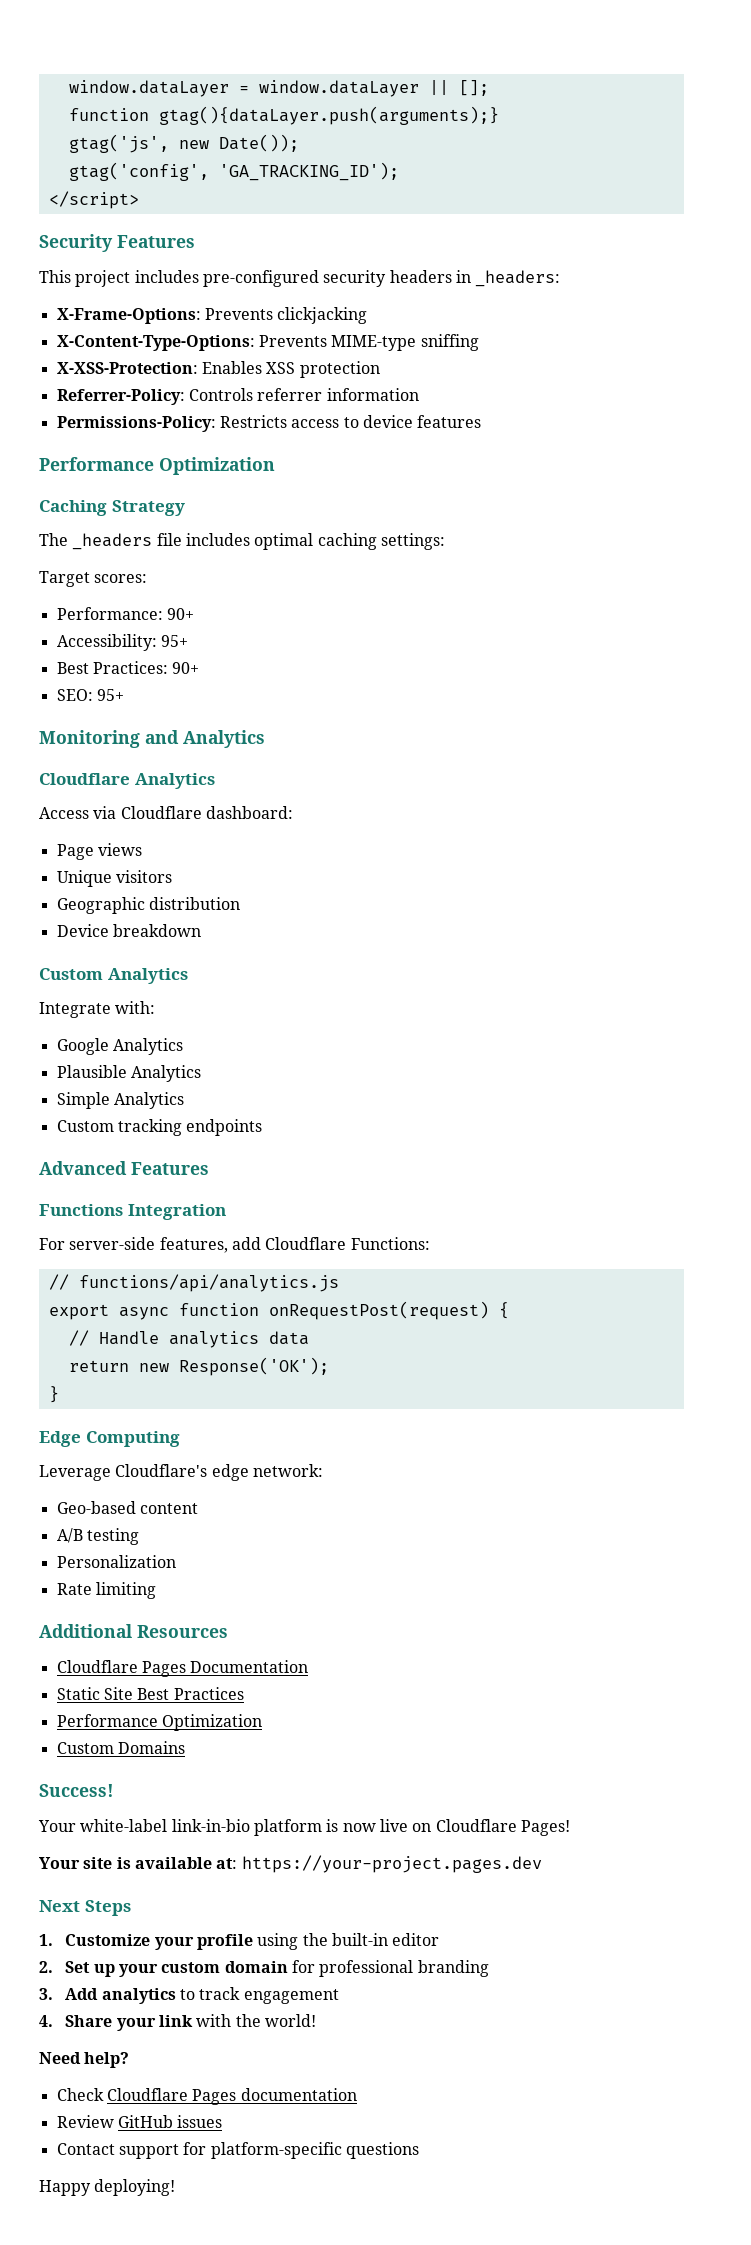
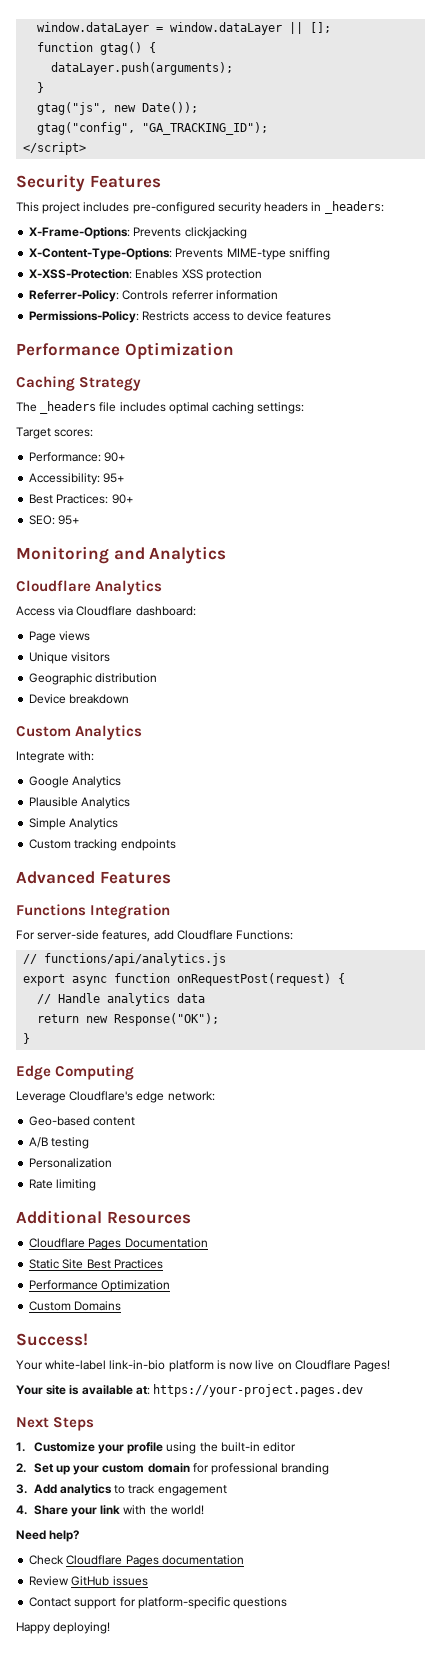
- function gtag(){dataLayer.push(arguments);}
- gtag('js', new Date());
+ function gtag() {
+ dataLayer.push(arguments);
+ }
+ gtag("js", new Date());
- gtag('config', 'GA_TRACKING_ID');
+ gtag("config", "GA_TRACKING_ID");
- return new Response('OK');
+ return new Response("OK");

